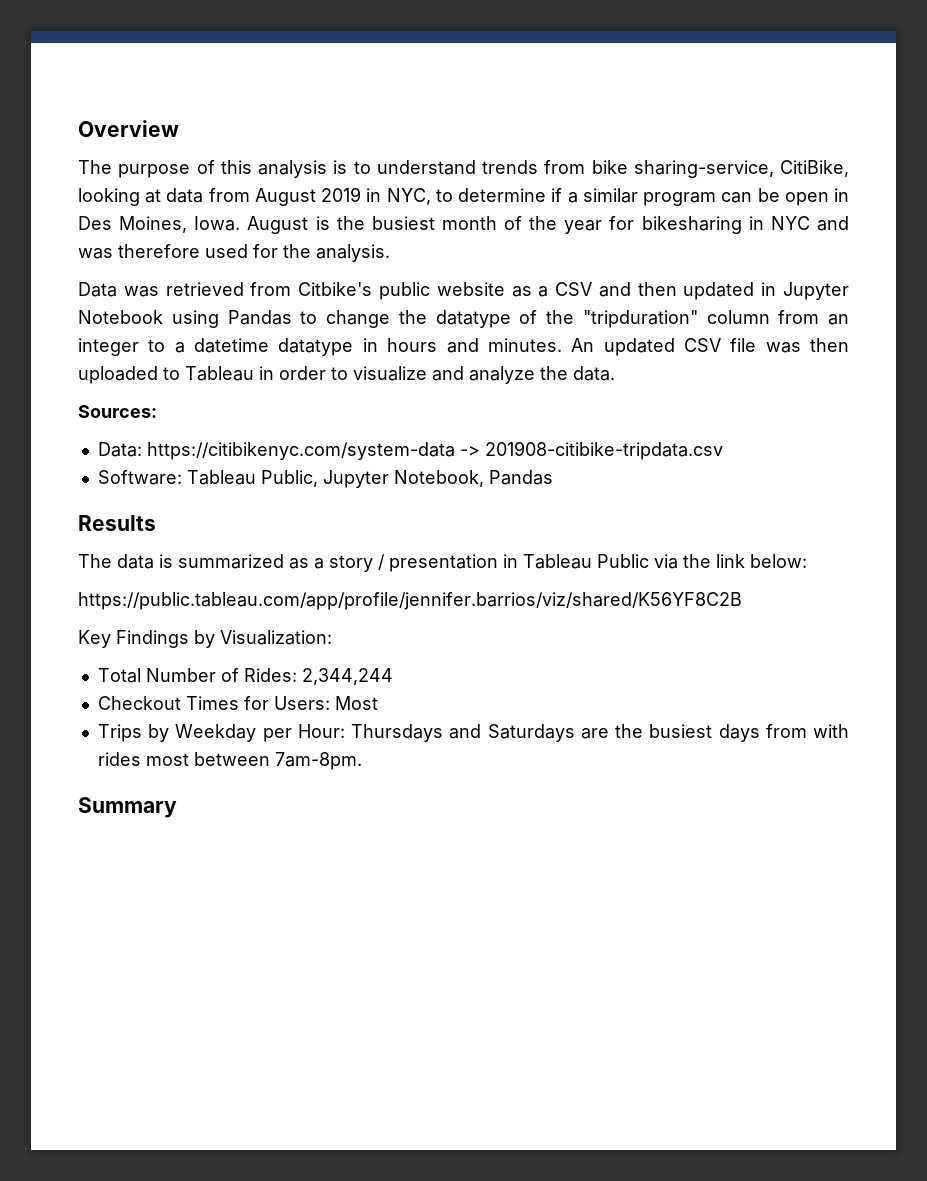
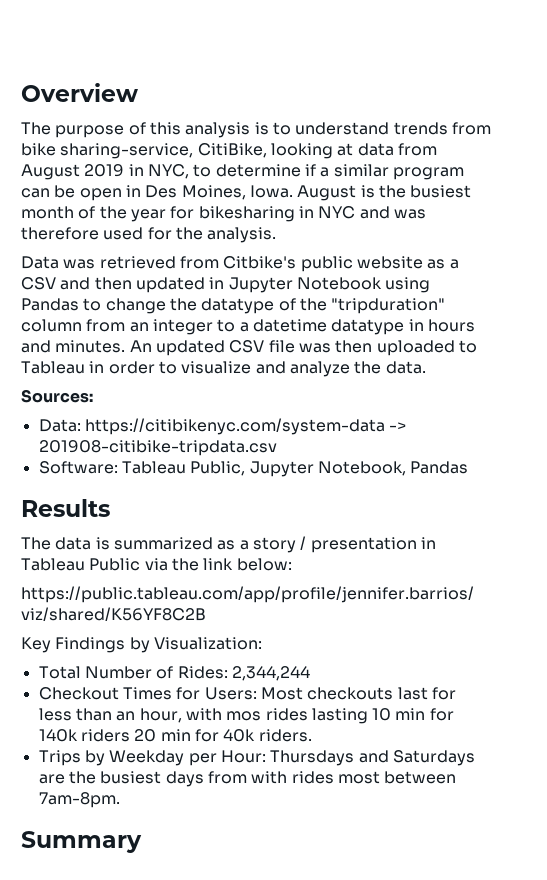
- Checkout Times for Users: Most
+ Checkout Times for Users: Most checkouts last for less than an hour, with mos rides lasting 10 min for 140k riders 20 min for 40k riders.

